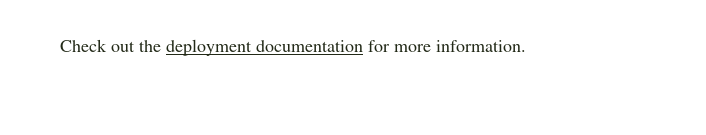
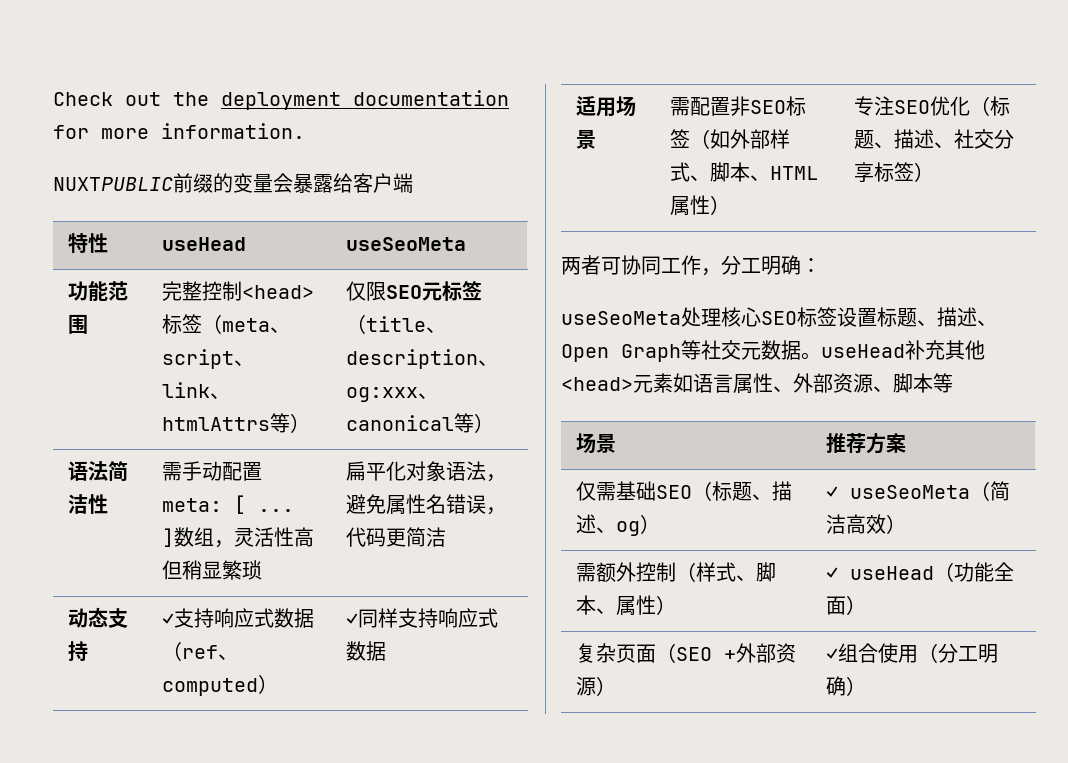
+ NUXTPUBLIC前缀的变量会暴露给客户端
+ 特性 | useHead | useSeoMeta
+ 功能范围 | 完整控制<head>标签（meta、script、link、htmlAttrs等） | 仅限SEO元标签（title、description、og:xxx、canonical等）
+ 语法简洁性 | 需手动配置meta: [ ... ]数组，灵活性高但稍显繁琐 | 扁平化对象语法，避免属性名错误，代码更简洁
+ 动态支持 | ✓支持响应式数据（ref、computed） | ✓同样支持响应式数据
+ 适用场景 | 需配置非SEO标签（如外部样式、脚本、HTML属性） | 专注SEO优化（标题、描述、社交分享标签）
+ 两者可协同工作，分工明确：
+ useSeoMeta处理核心SEO标签设置标题、描述、Open Graph等社交元数据。useHead补充其他<head>元素如语言属性、外部资源、脚本等
+ 场景 | 推荐方案
+ 仅需基础SEO（标题、描述、og） | ✓ useSeoMeta（简洁高效）
+ 需额外控制（样式、脚本、属性） | ✓ useHead（功能全面）
+ 复杂页面（SEO +外部资源） | ✓组合使用（分工明确）

